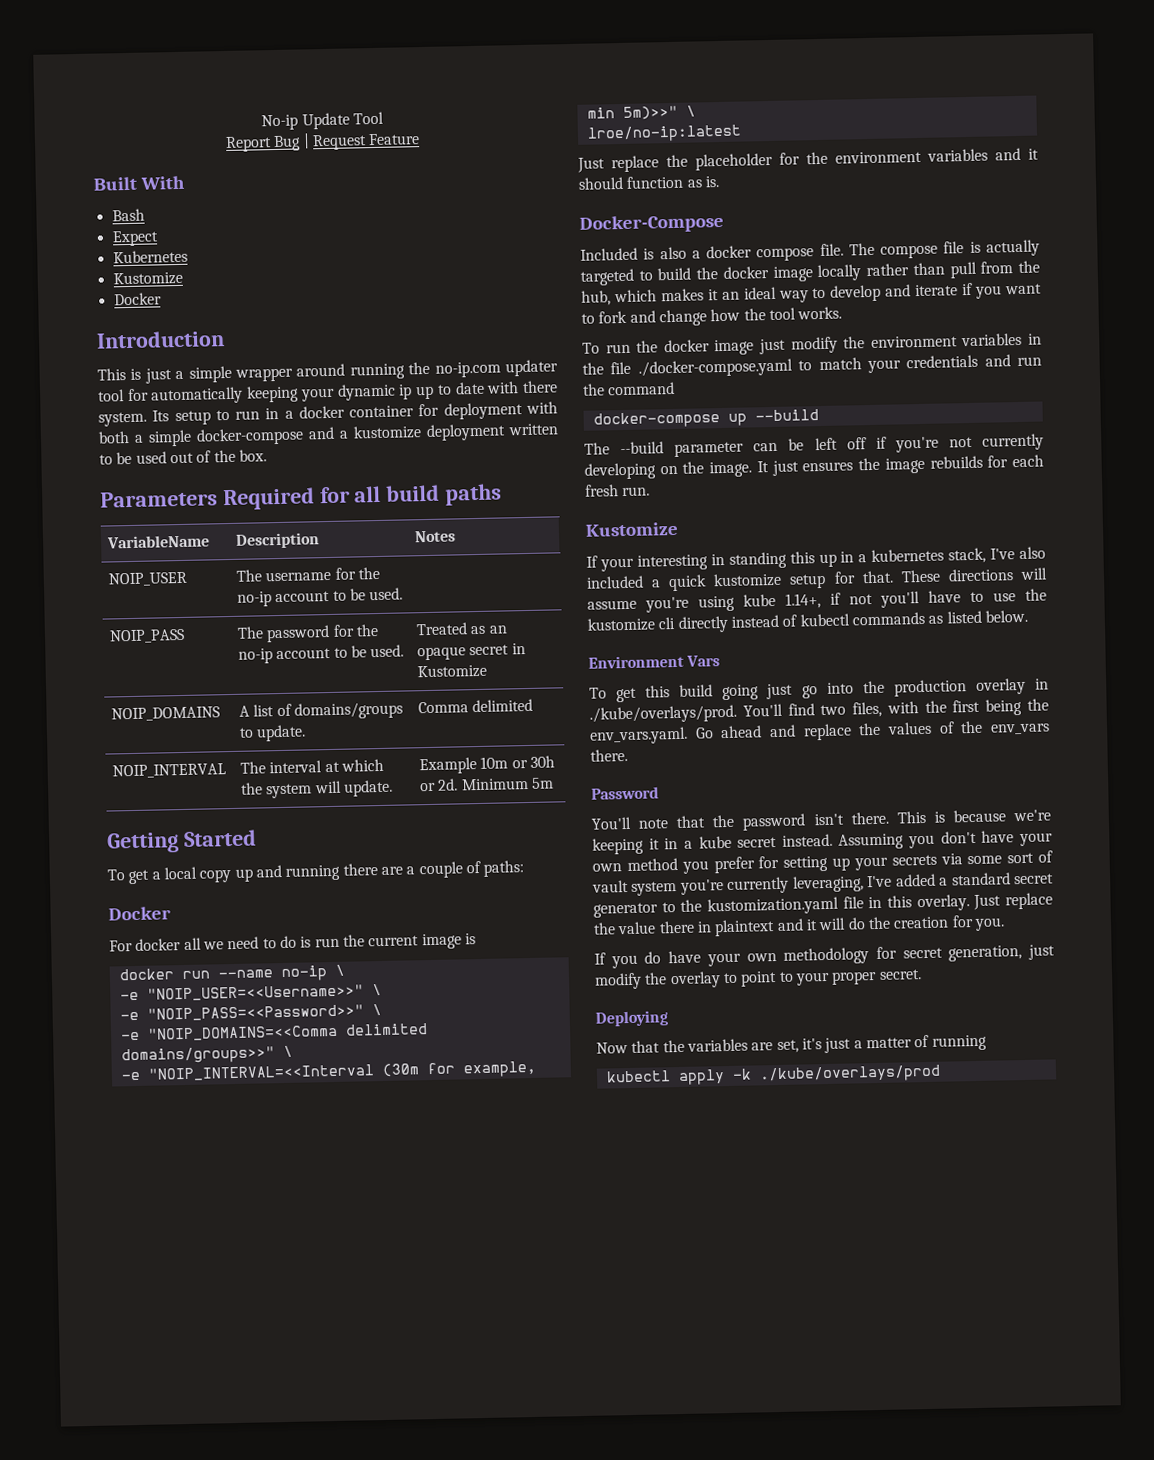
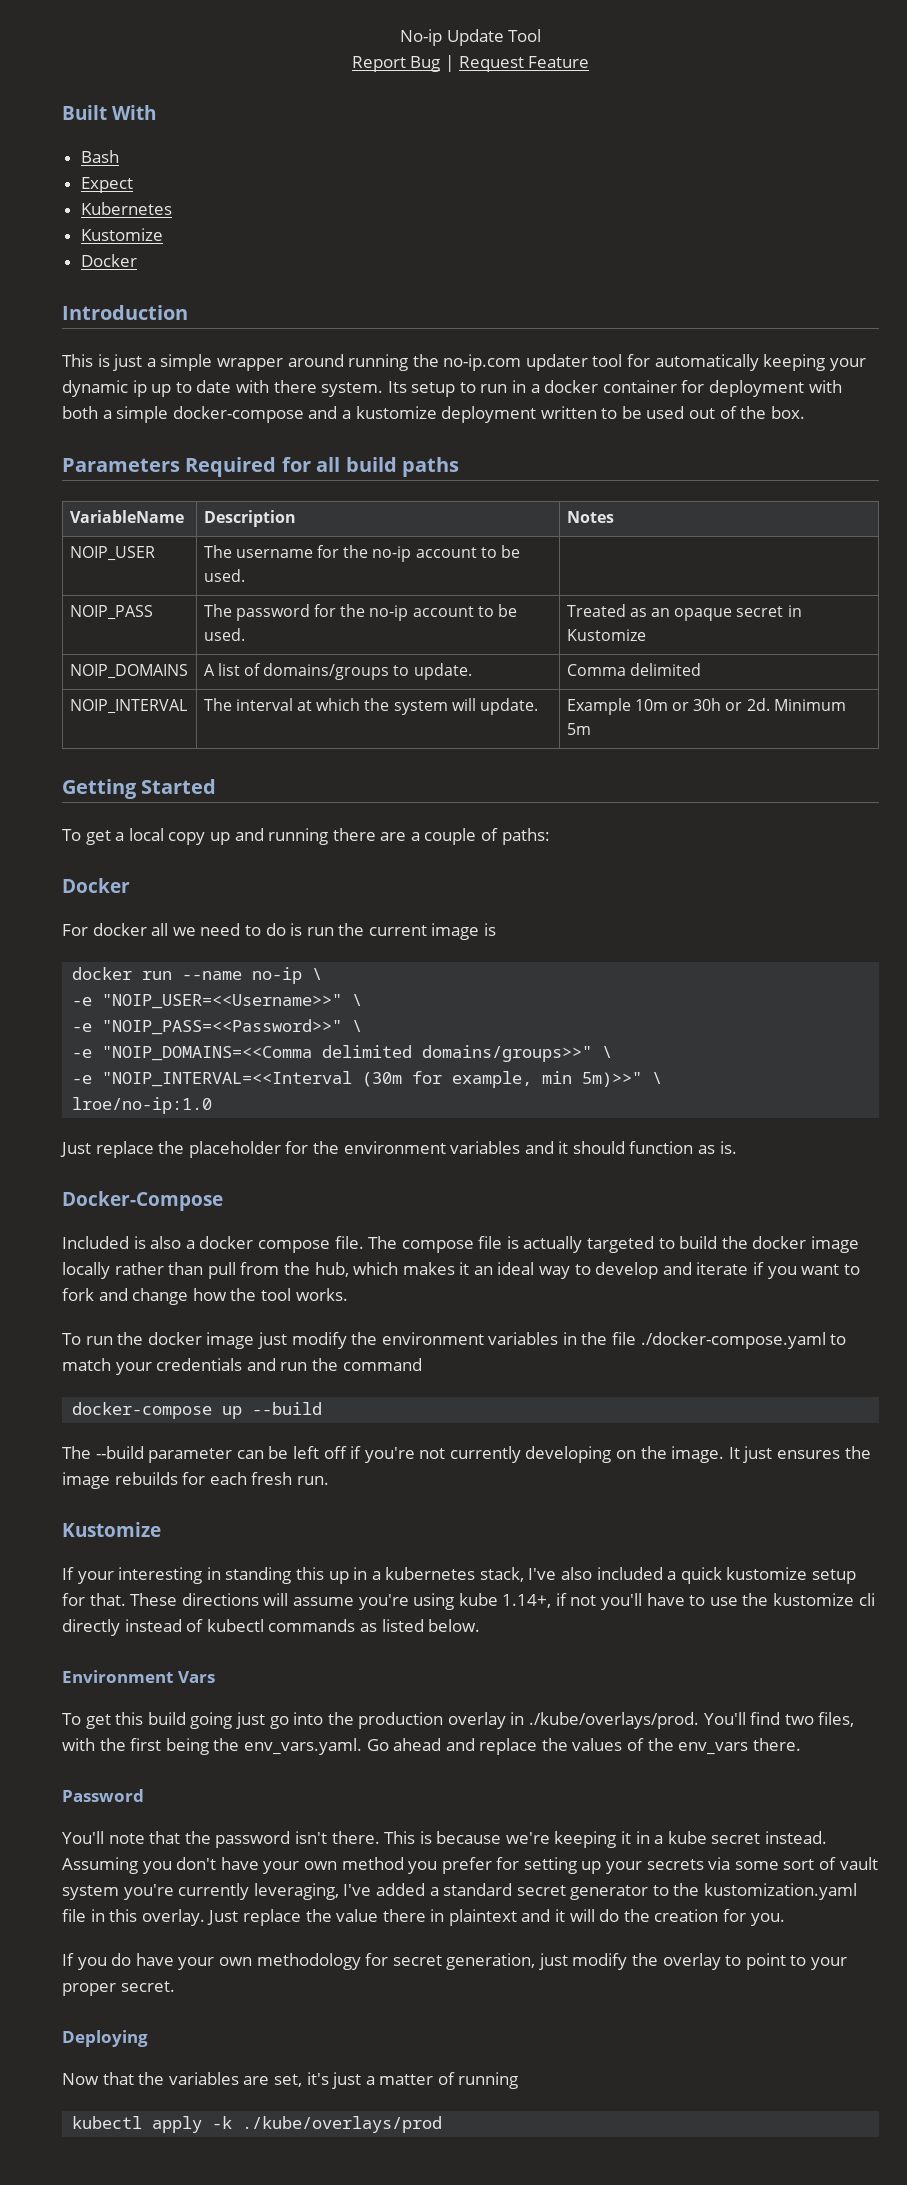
- lroe/no-ip:latest
+ lroe/no-ip:1.0

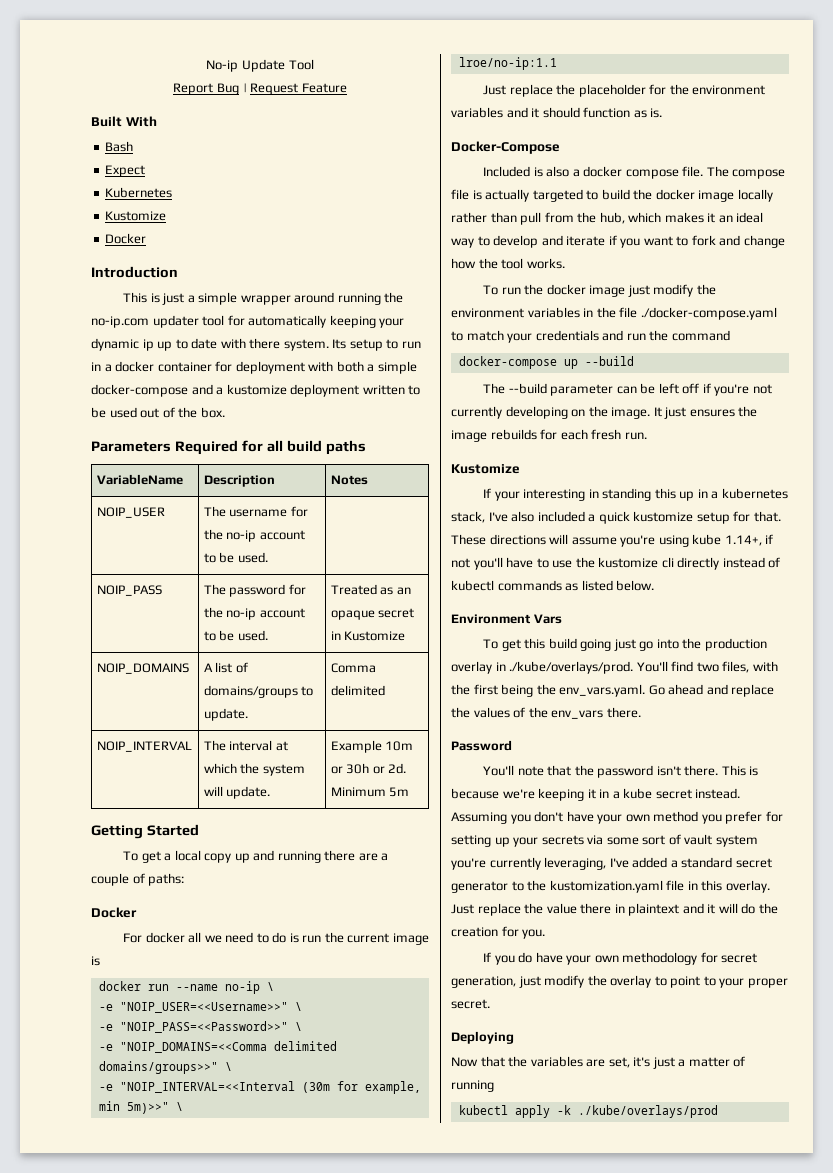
- lroe/no-ip:1.0
+ lroe/no-ip:1.1

